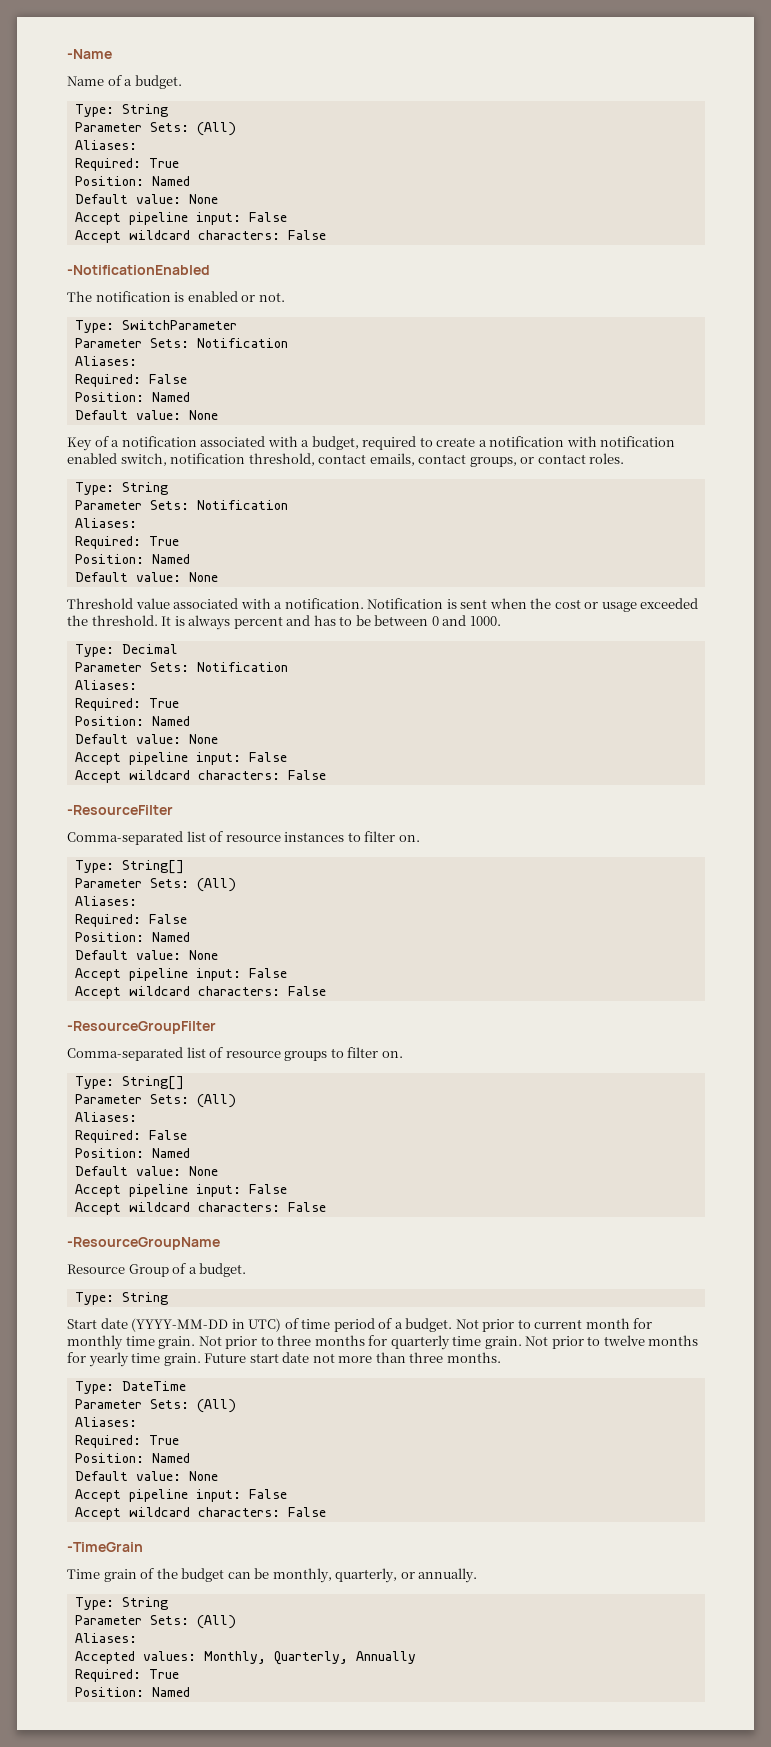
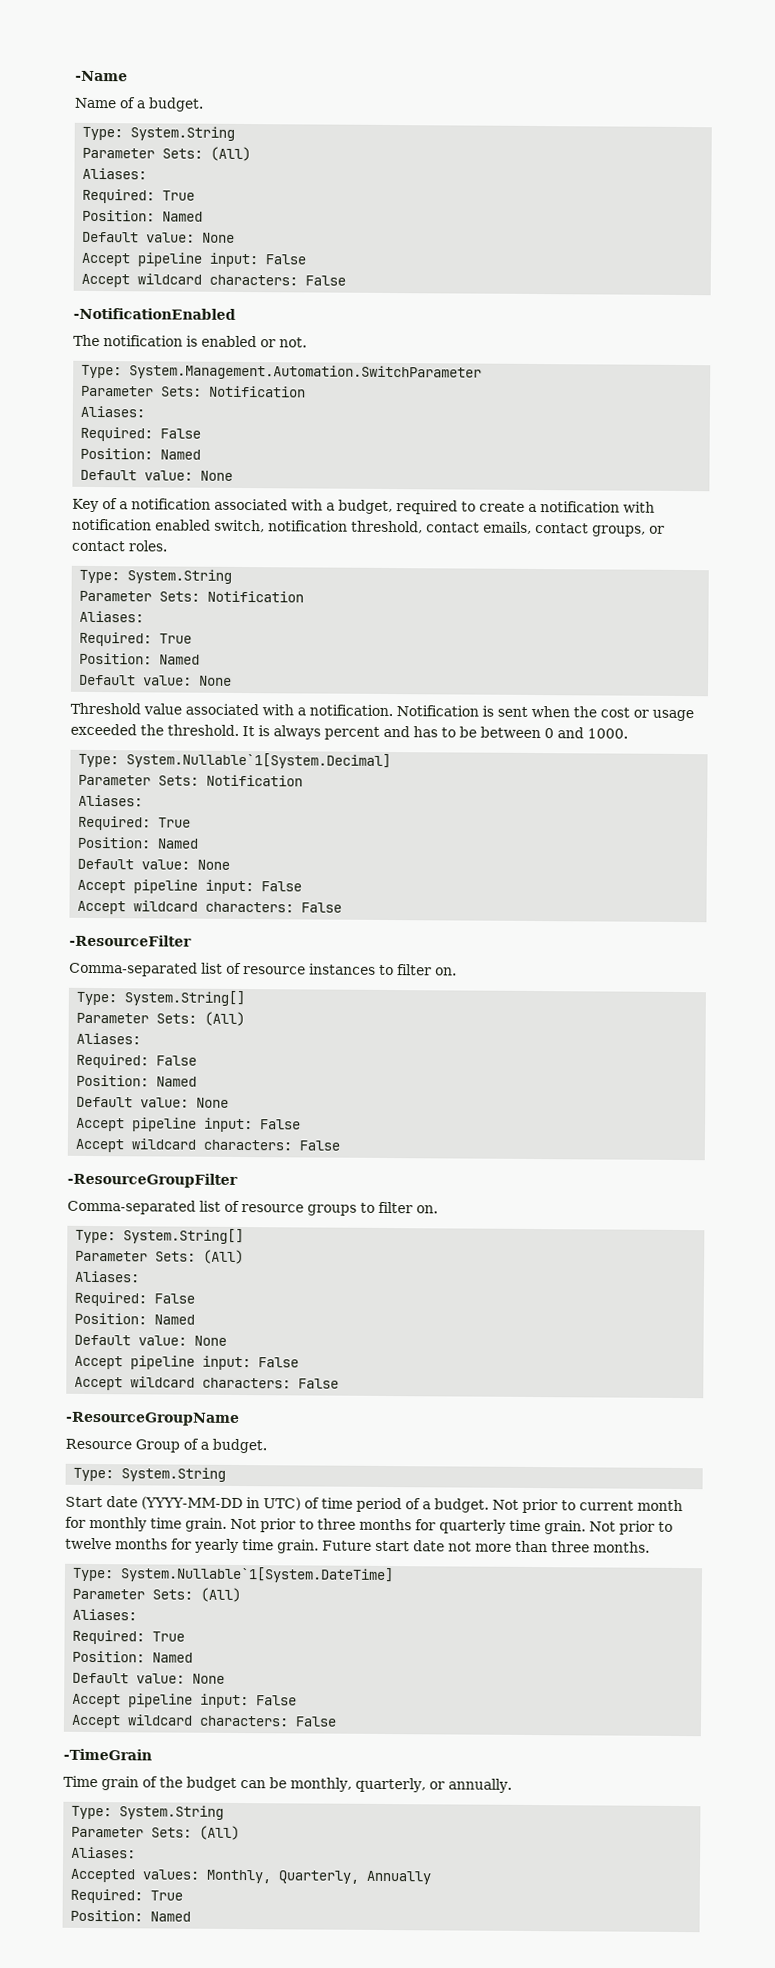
  Name of a budget.
- Type: String
+ Type: System.String
- Type: SwitchParameter
+ Type: System.Management.Automation.SwitchParameter
  Key of a notification associated with a budget, required to create a notification with notification enabled switch, notification threshold, contact emails, contact groups, or contact roles.
- Type: String
+ Type: System.String
- Type: Decimal
+ Type: System.Nullable`1[System.Decimal]
  Comma-separated list of resource instances to filter on.
- Type: String[]
+ Type: System.String[]
  Comma-separated list of resource groups to filter on.
- Type: String[]
+ Type: System.String[]
  Resource Group of a budget.
- Type: String
+ Type: System.String
- Type: DateTime
+ Type: System.Nullable`1[System.DateTime]
  Time grain of the budget can be monthly, quarterly, or annually.
- Type: String
+ Type: System.String

